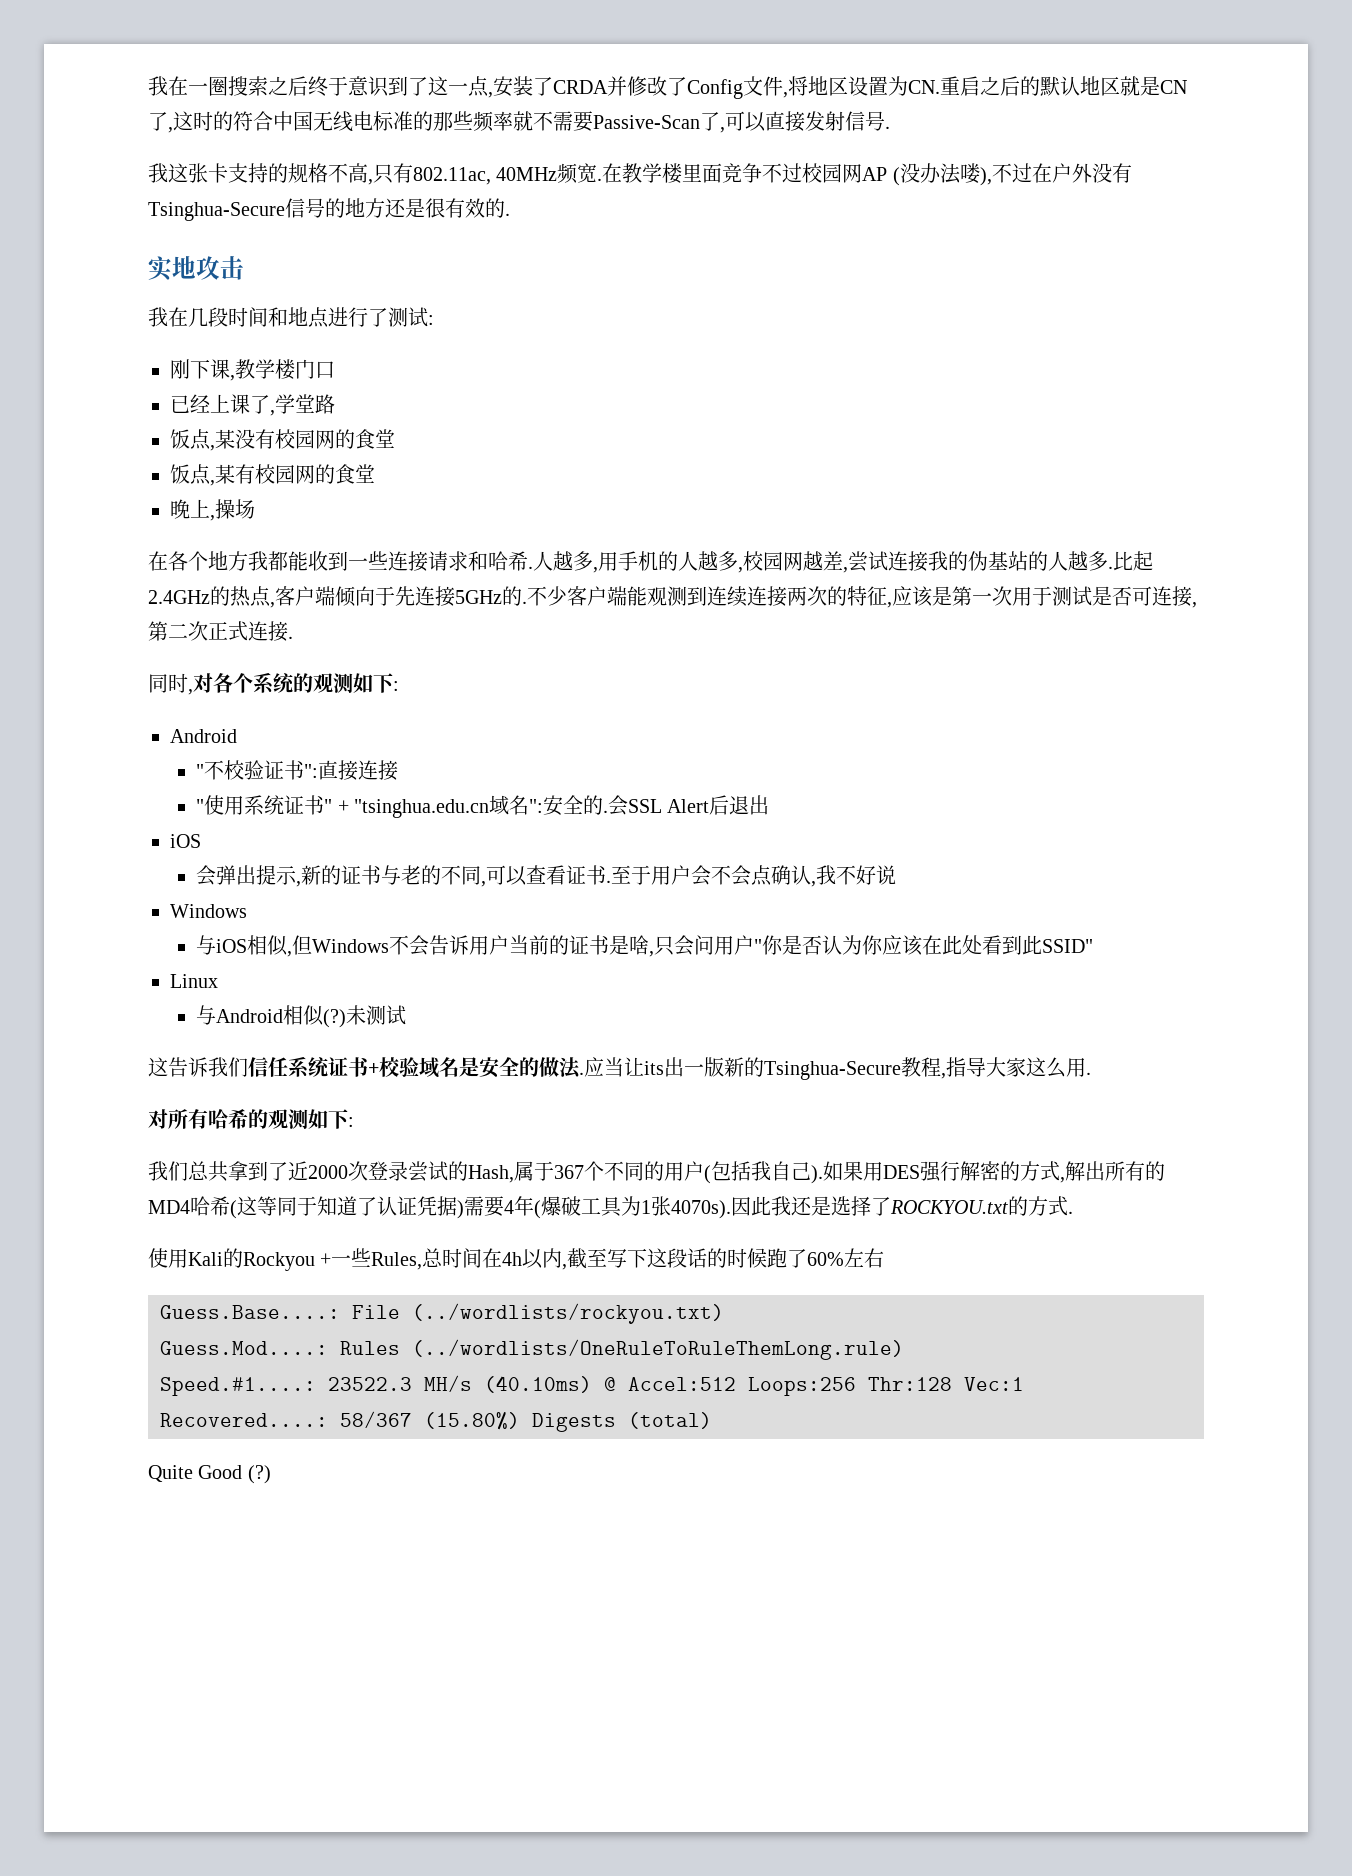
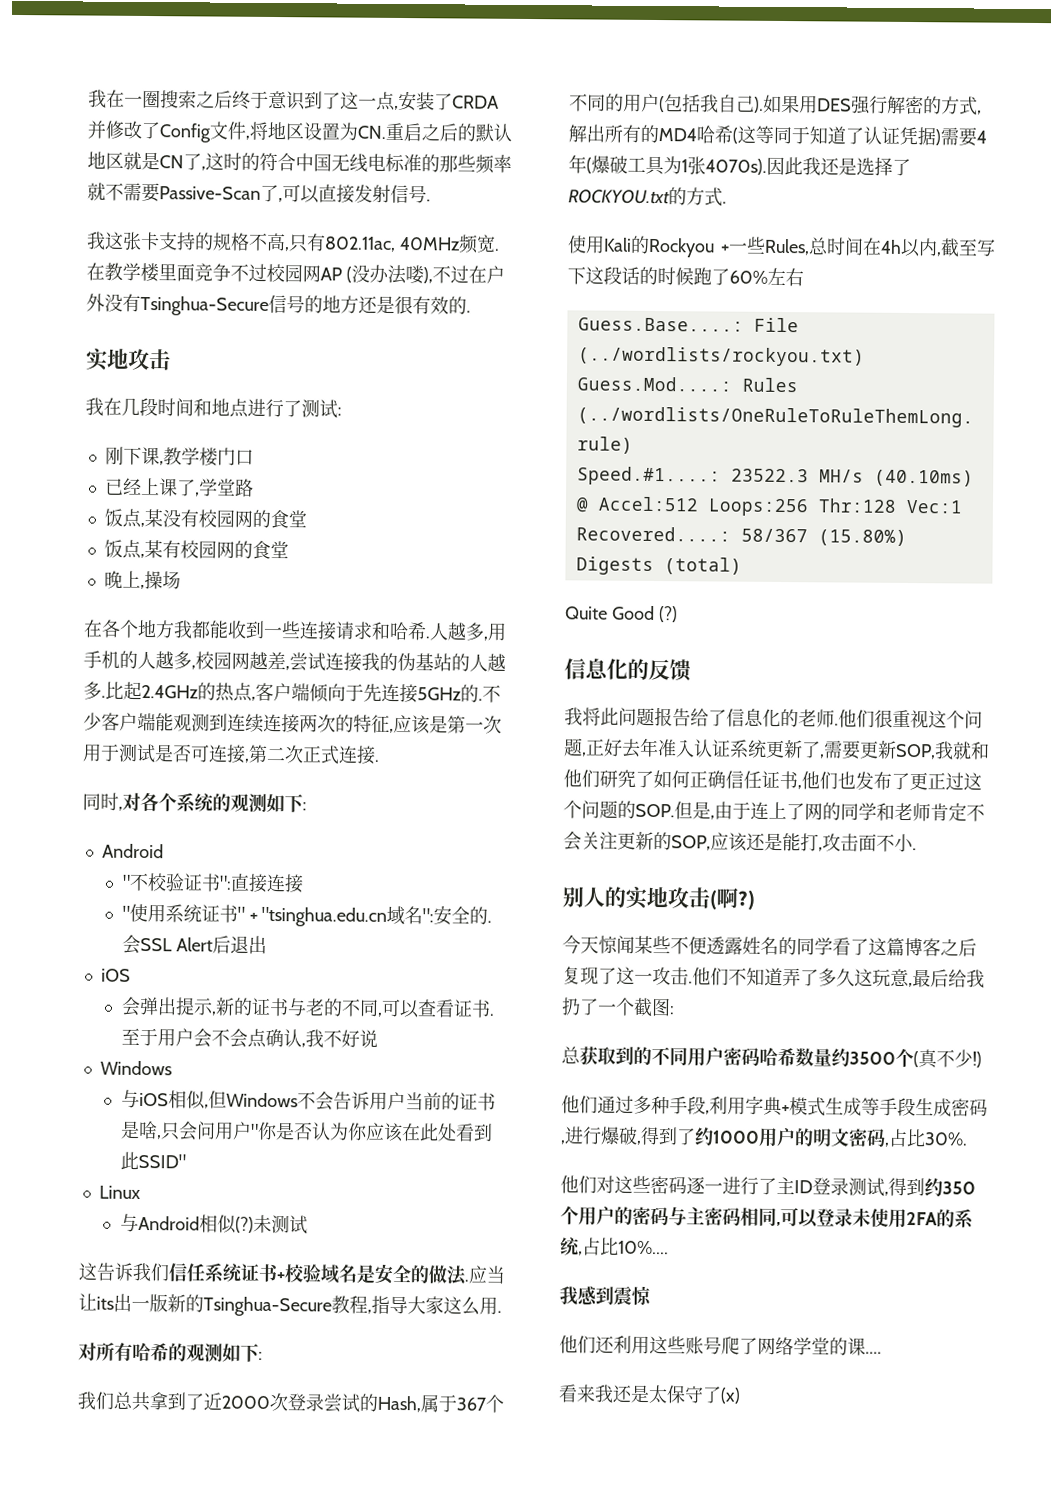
+ 信息化的反馈
+ 我将此问题报告给了信息化的老师.他们很重视这个问题,正好去年准入认证系统更新了,需要更新SOP,我就和他们研究了如何正确信任证书,他们也发布了更正过这个问题的SOP.但是,由于连上了网的同学和老师肯定不会关注更新的SOP,应该还是能打,攻击面不小.
+ 别人的实地攻击(啊?)
+ 今天惊闻某些不便透露姓名的同学看了这篇博客之后复现了这一攻击.他们不知道弄了多久这玩意,最后给我扔了一个截图:
+ 总获取到的不同用户密码哈希数量约3500个(真不少!)
+ 他们通过多种手段,利用字典+模式生成等手段生成密码,进行爆破,得到了约1000用户的明文密码,占比30%.
+ 他们对这些密码逐一进行了主ID登录测试,得到约350个用户的密码与主密码相同,可以登录未使用2FA的系统,占比10%....
+ 我感到震惊
+ 他们还利用这些账号爬了网络学堂的课....
+ 看来我还是太保守了(x)

